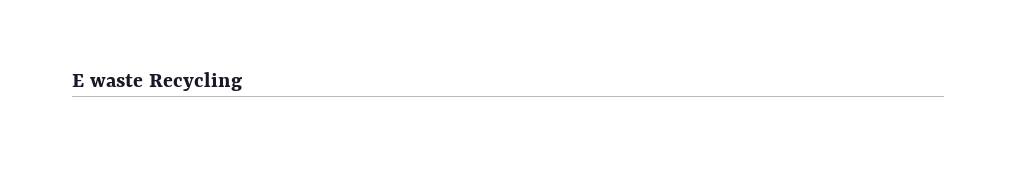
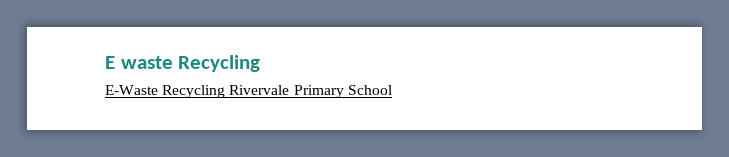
+ E-Waste Recycling Rivervale Primary School

